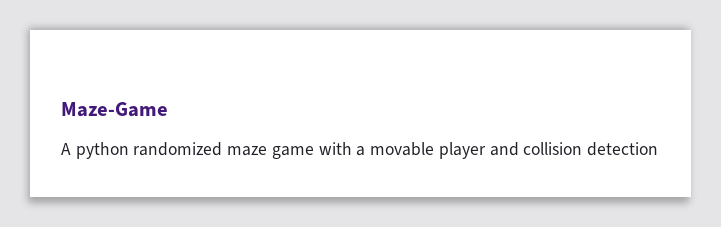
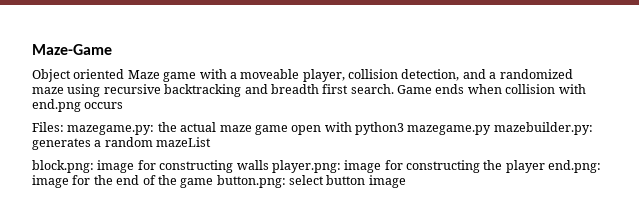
- A python randomized maze game with a movable player and collision detection
+ Object oriented Maze game with a moveable player, collision detection, and a randomized maze using recursive backtracking and breadth first search. Game ends when collision with end.png occurs
+ Files: mazegame.py: the actual maze game open with python3 mazegame.py mazebuilder.py: generates a random mazeList
+ block.png: image for constructing walls player.png: image for constructing the player end.png: image for the end of the game button.png: select button image

